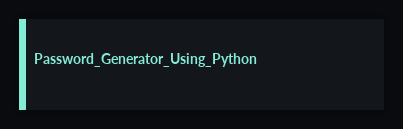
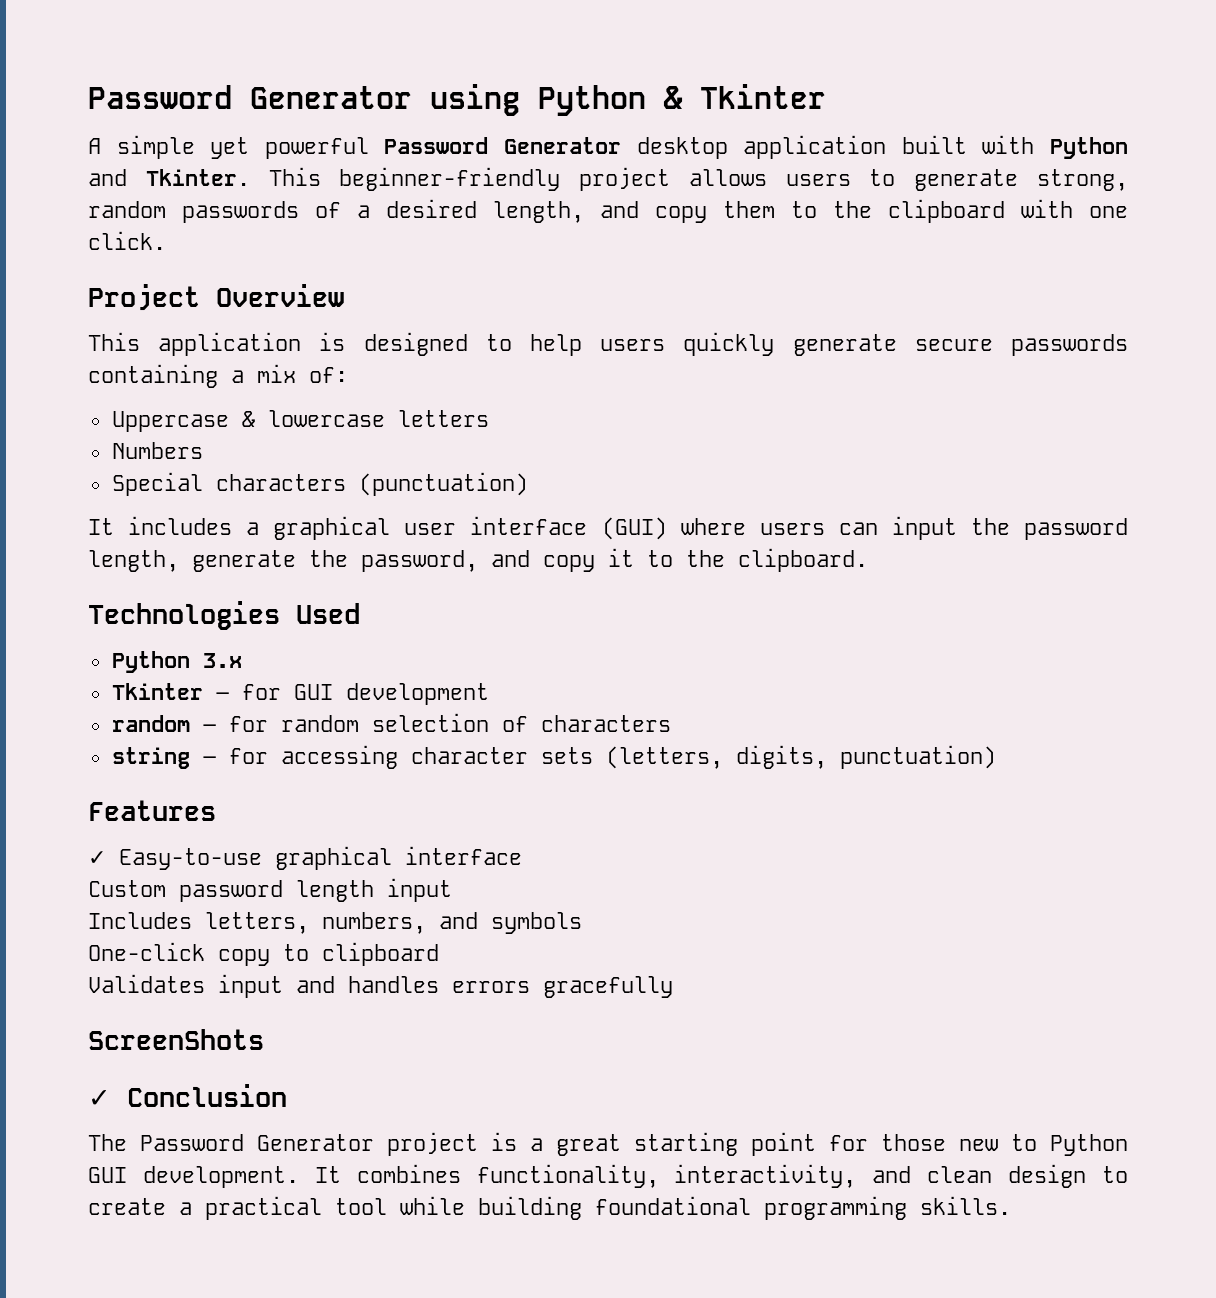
- Password_Generator_Using_Python
+ Password Generator using Python & Tkinter
+ A simple yet powerful Password Generator desktop application built with Python and Tkinter. This beginner-friendly project allows users to generate strong, random passwords of a desired length, and copy them to the clipboard with one click.
+ Project Overview
+ This application is designed to help users quickly generate secure passwords containing a mix of:
+ Uppercase & lowercase letters
+ Numbers
+ Special characters (punctuation)
+ It includes a graphical user interface (GUI) where users can input the password length, generate the password, and copy it to the clipboard.
+ Technologies Used
+ Python 3.x
+ Tkinter – for GUI development
+ random – for random selection of characters
+ string – for accessing character sets (letters, digits, punctuation)
+ Features
+ ✓ Easy-to-use graphical interface
+ Custom password length input
+ Includes letters, numbers, and symbols
+ One-click copy to clipboard
+ Validates input and handles errors gracefully
+ ScreenShots
+ ✓ Conclusion
+ The Password Generator project is a great starting point for those new to Python GUI development. It combines functionality, interactivity, and clean design to create a practical tool while building foundational programming skills.

